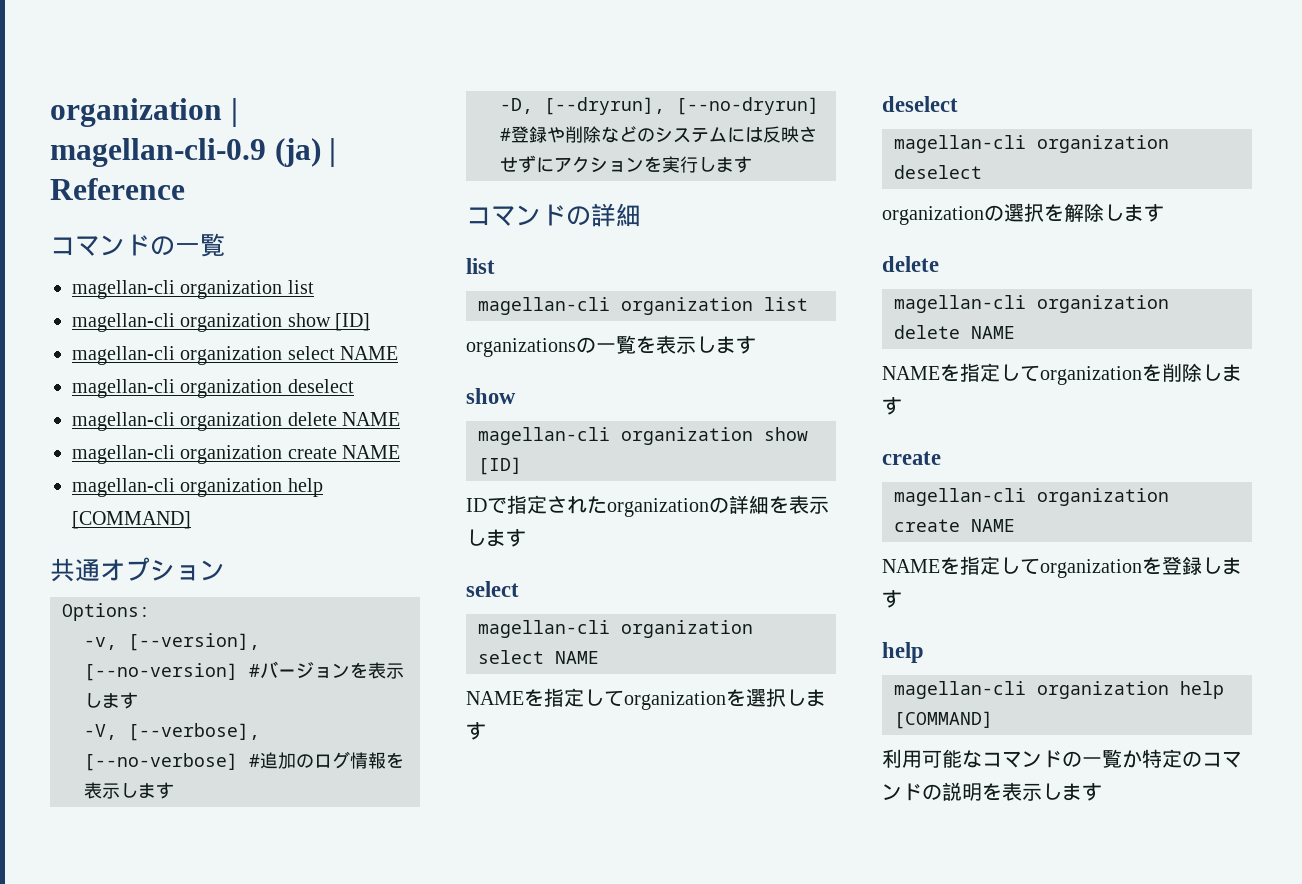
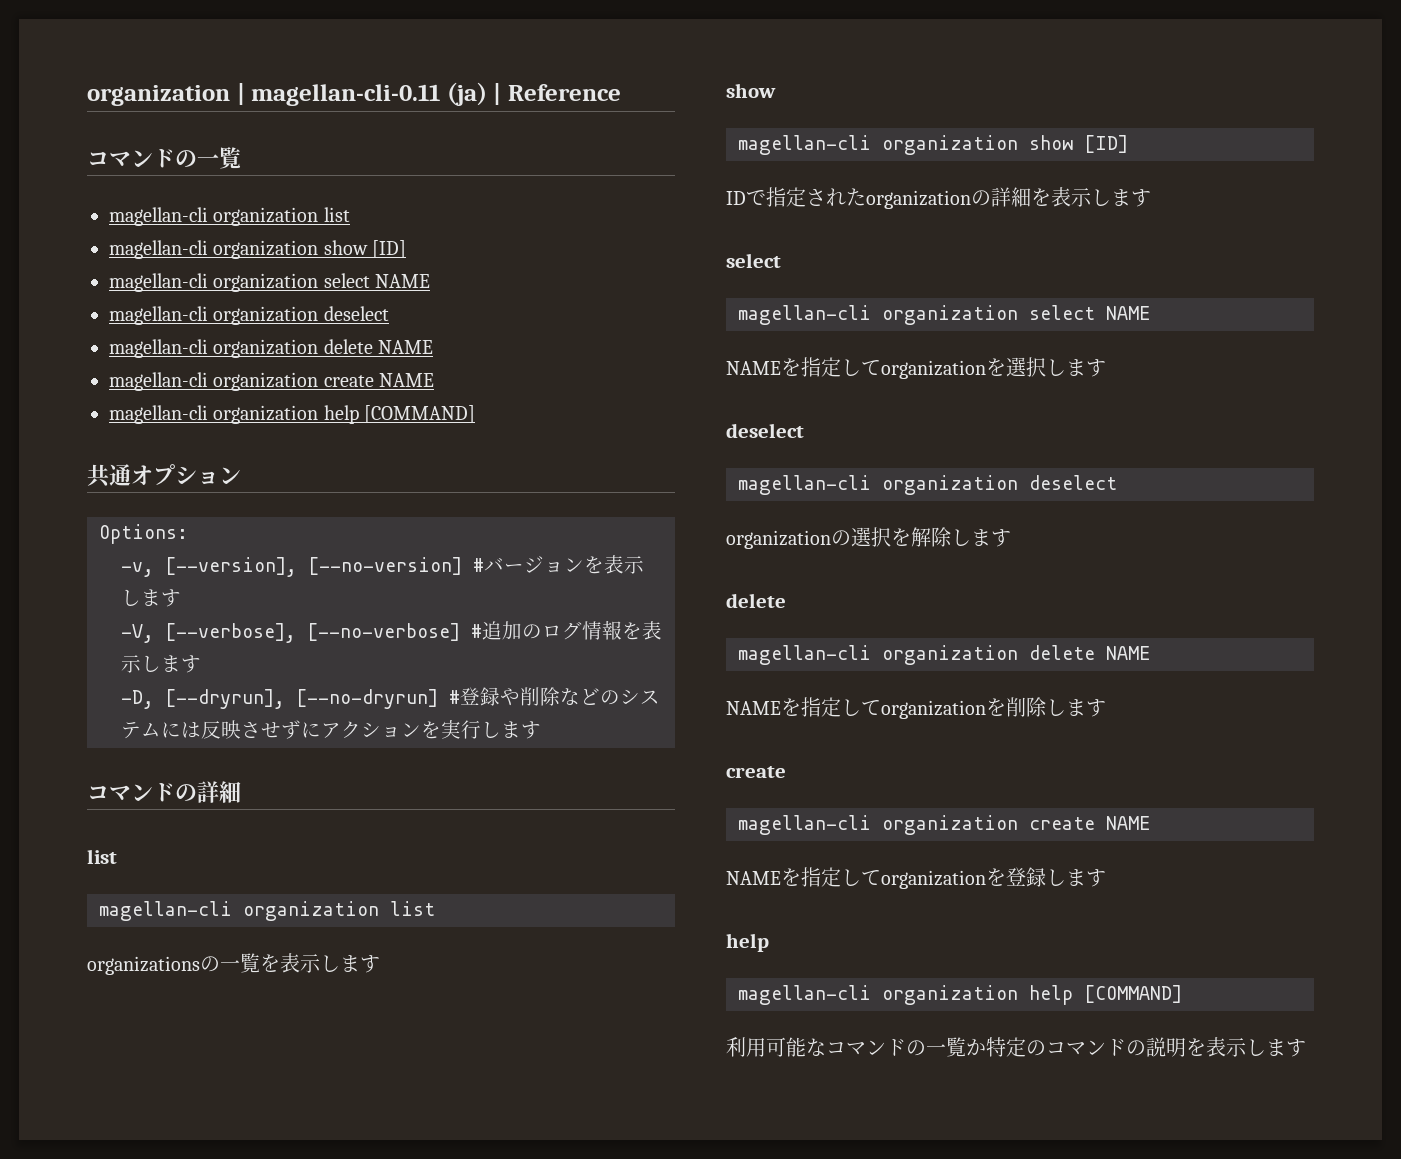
- organization | magellan-cli-0.9 (ja) | Reference
+ organization | magellan-cli-0.11 (ja) | Reference

